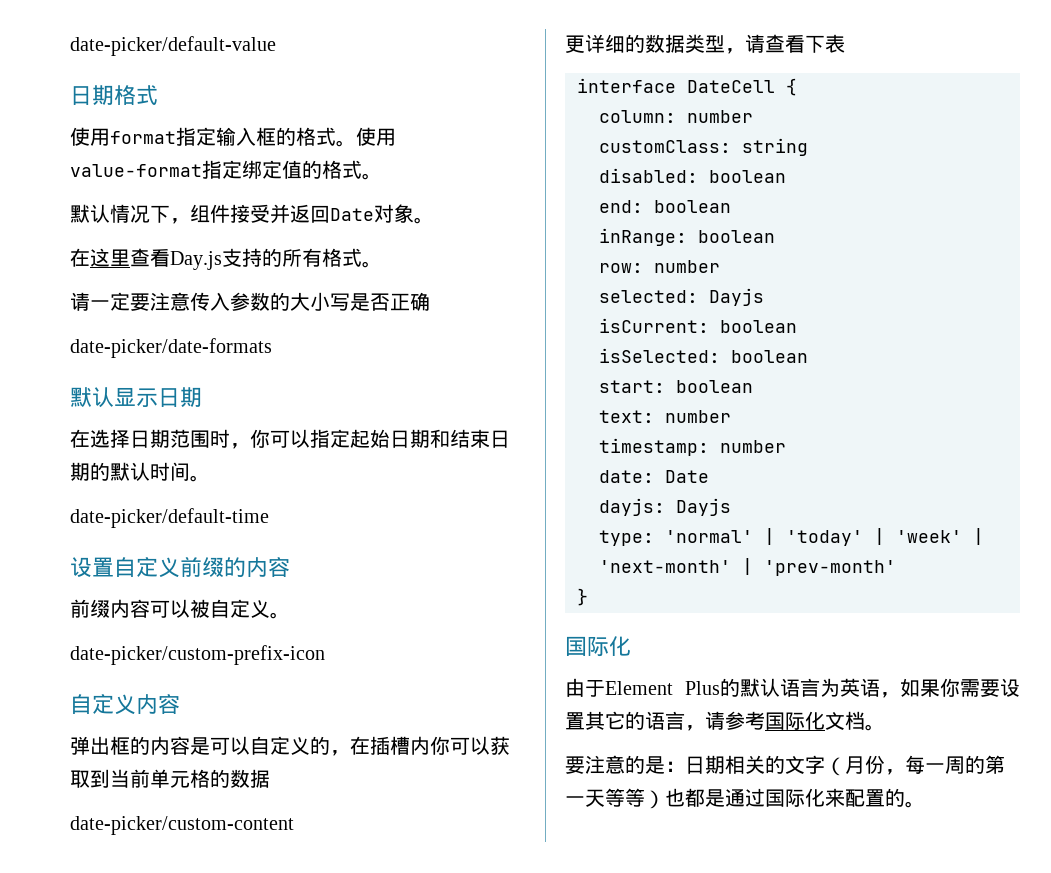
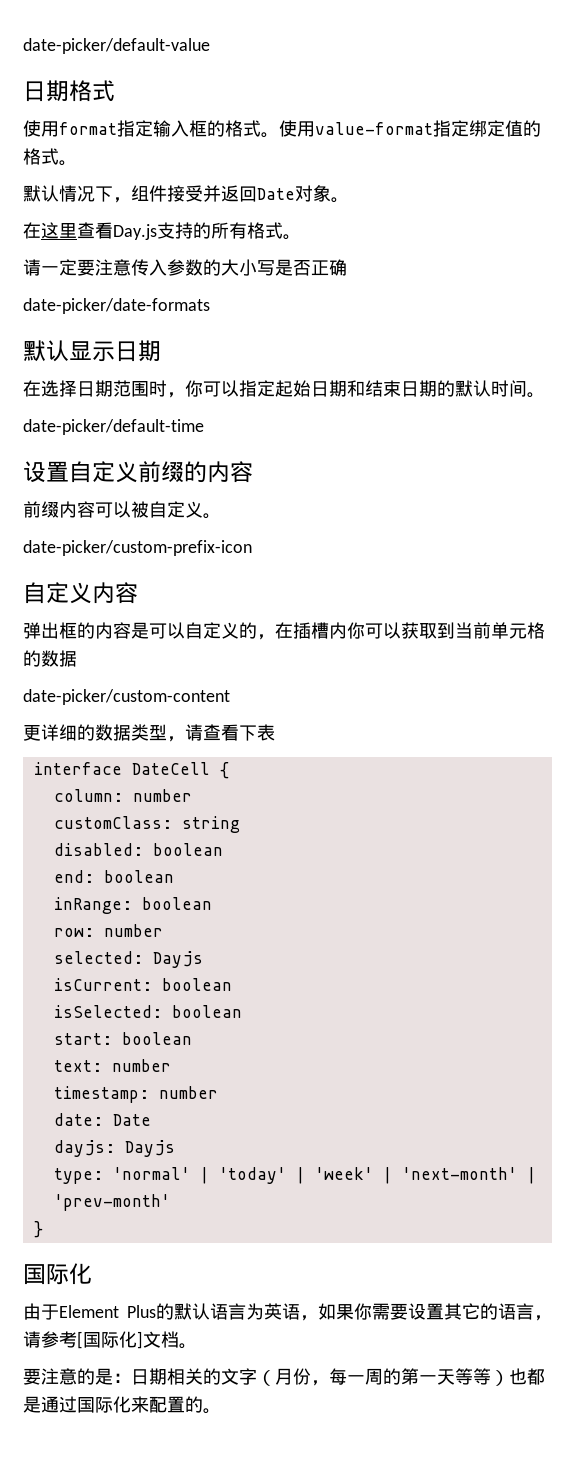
- 由于Element Plus的默认语言为英语，如果你需要设置其它的语言，请参考国际化文档。
+ 由于Element Plus的默认语言为英语，如果你需要设置其它的语言，请参考[国际化]文档。

